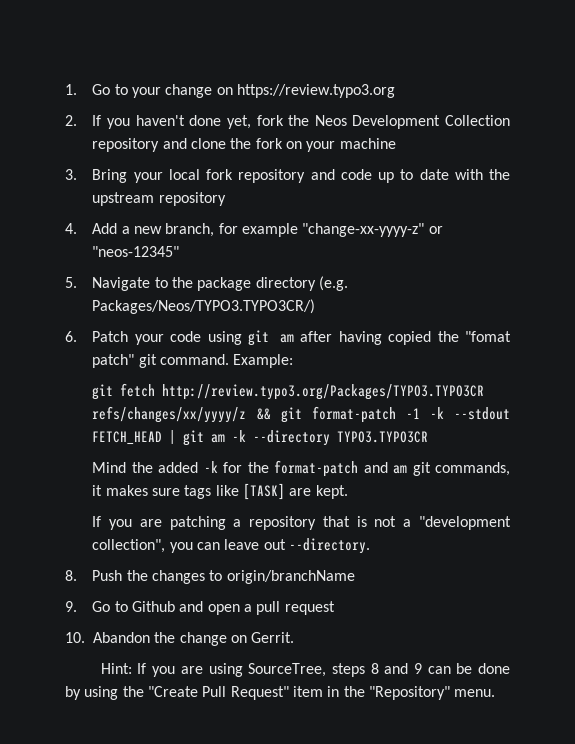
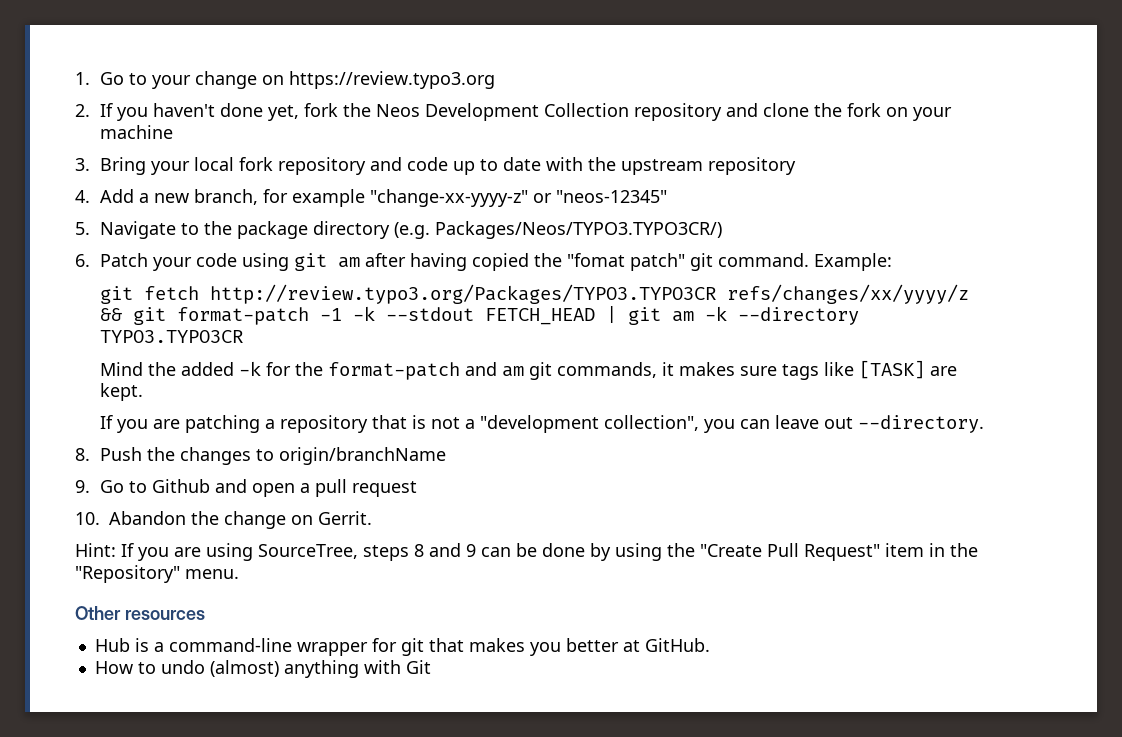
+ Other resources
+ Hub is a command-line wrapper for git that makes you better at GitHub.
+ How to undo (almost) anything with Git

